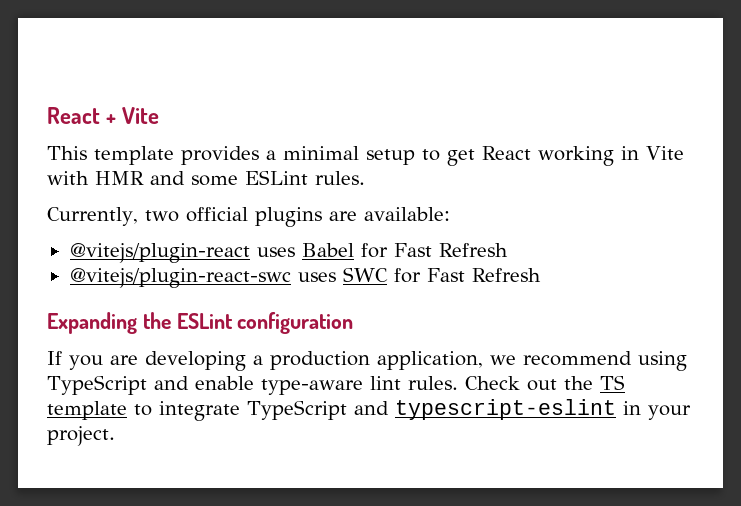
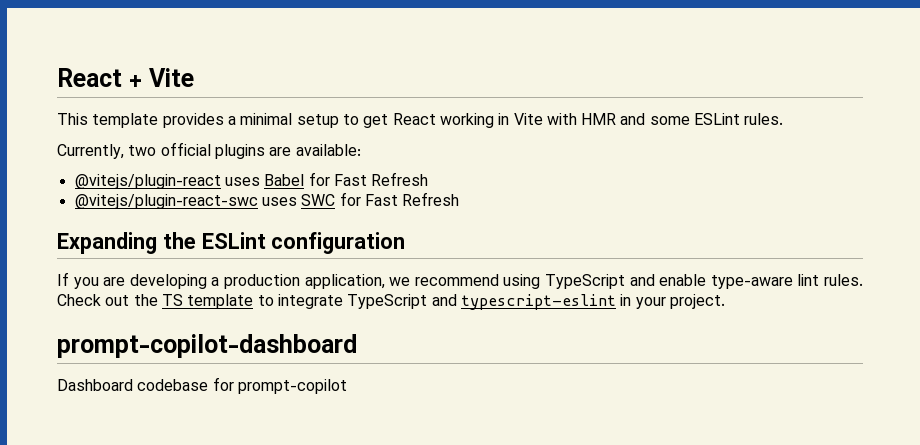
+ prompt-copilot-dashboard
+ Dashboard codebase for prompt-copilot

